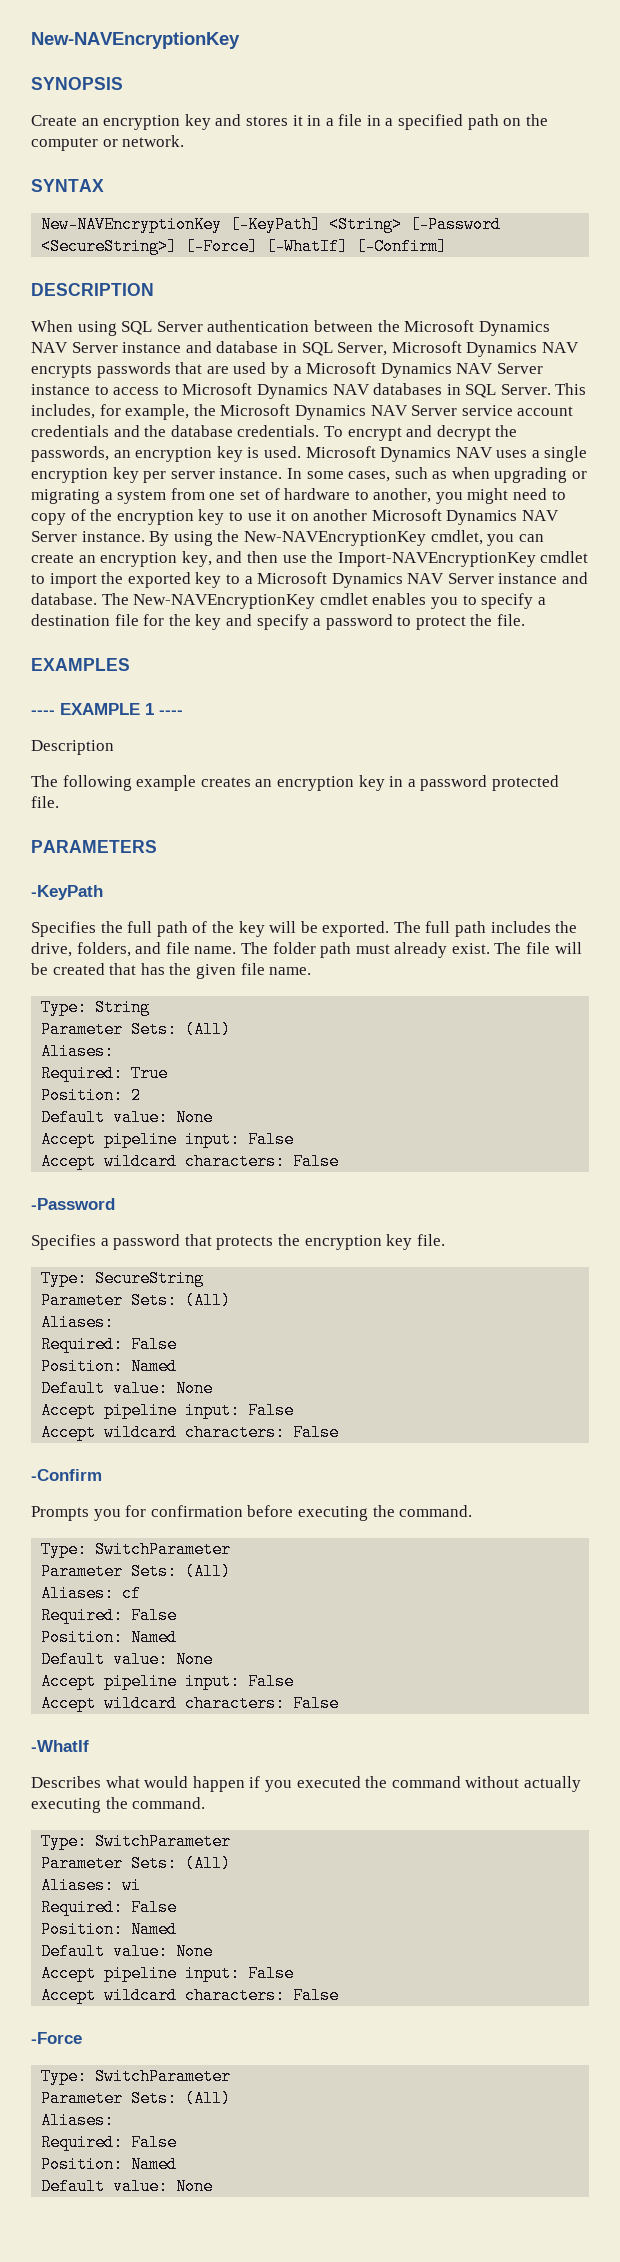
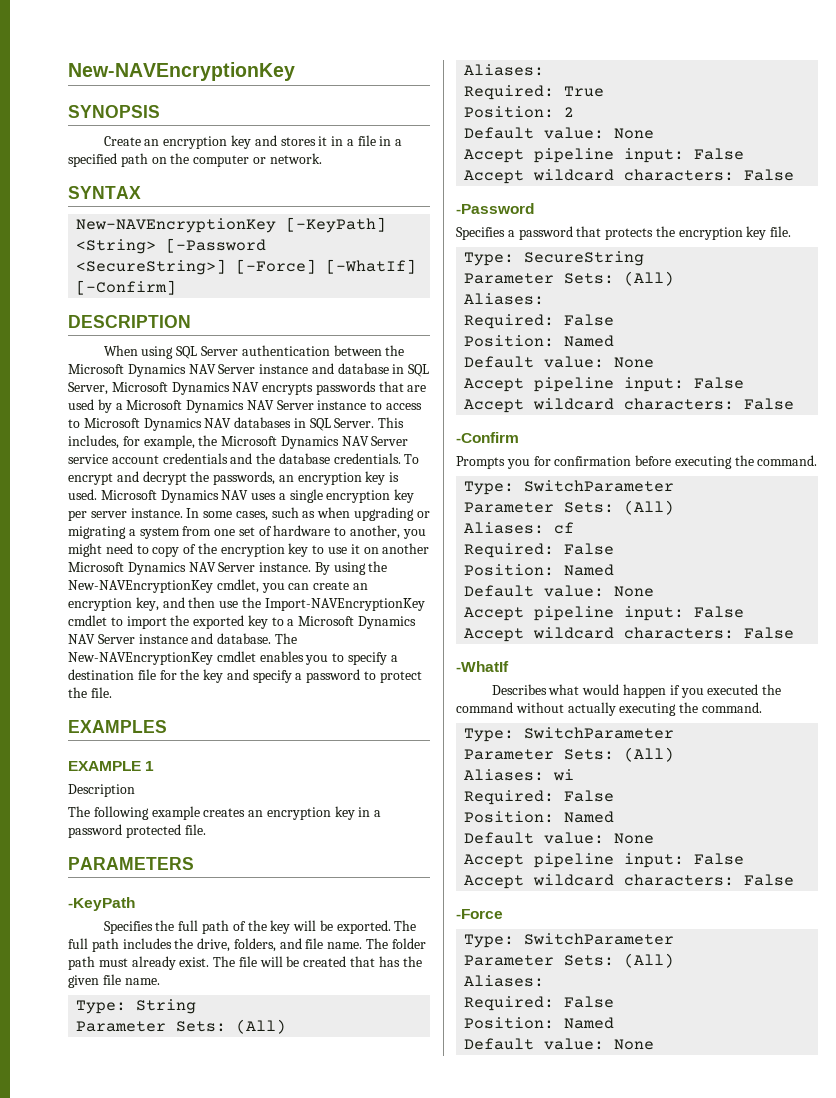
- ---- EXAMPLE 1 ----
+ EXAMPLE 1

